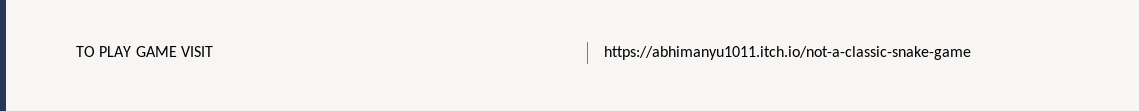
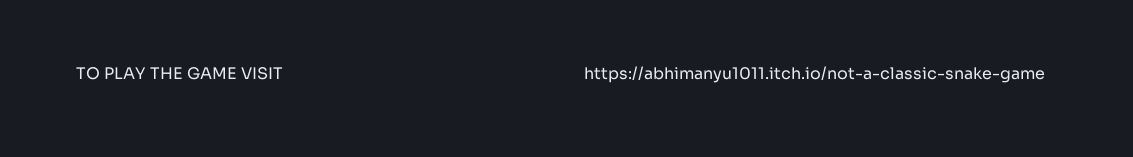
- TO PLAY GAME VISIT https://abhimanyu1011.itch.io/not-a-classic-snake-game
+ TO PLAY THE GAME VISIT https://abhimanyu1011.itch.io/not-a-classic-snake-game

